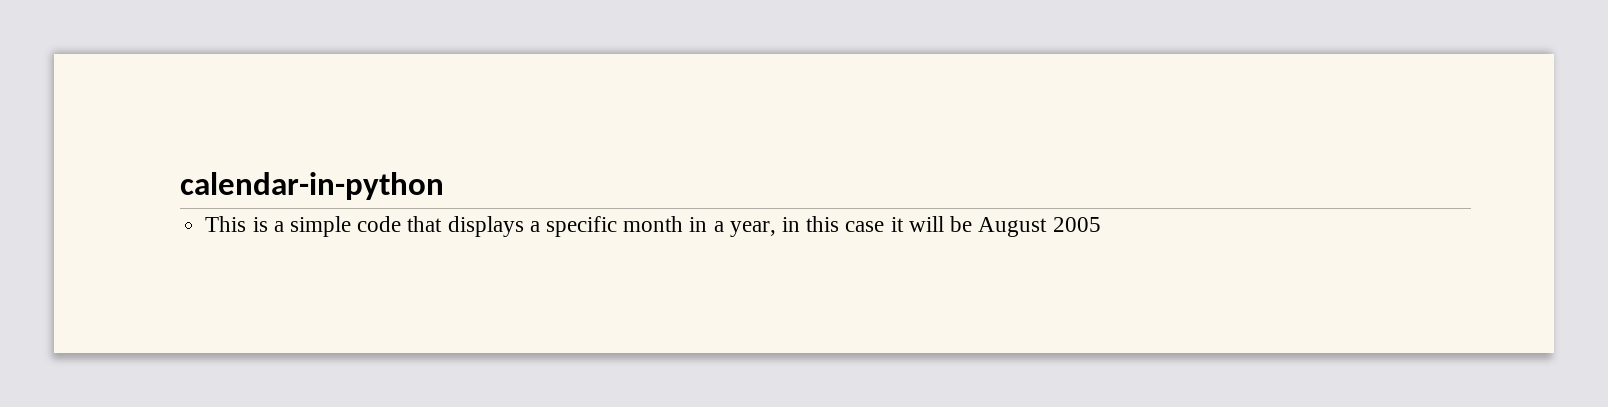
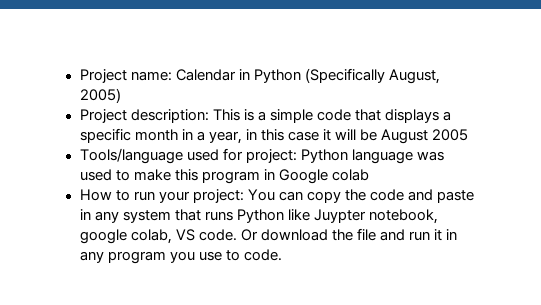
- calendar-in-python
- This is a simple code that displays a specific month in a year, in this case it will be August 2005
+ Project name: Calendar in Python (Specifically August, 2005)
+ Project description: This is a simple code that displays a specific month in a year, in this case it will be August 2005
+ Tools/language used for project: Python language was used to make this program in Google colab
+ How to run your project: You can copy the code and paste in any system that runs Python like Juypter notebook, google colab, VS code. Or download the file and run it in any program you use to code.

